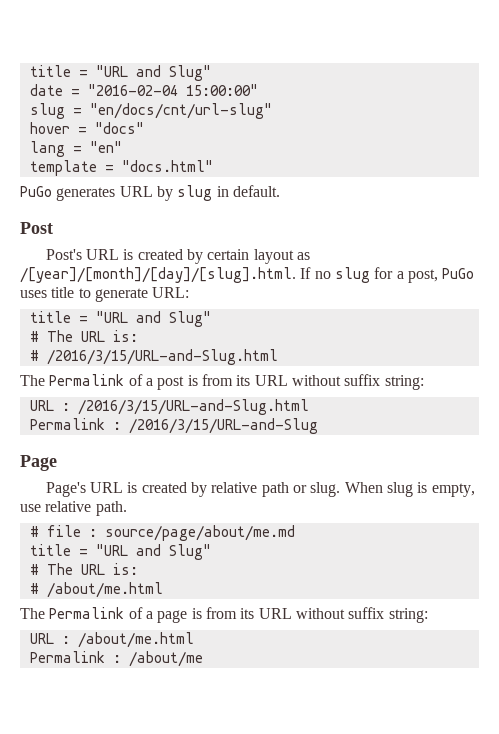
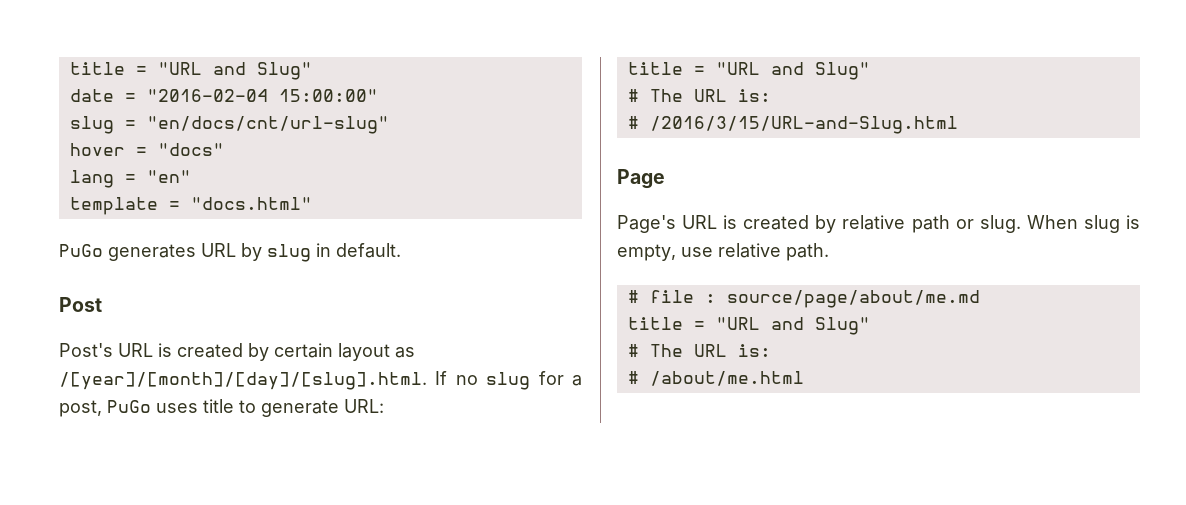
- The Permalink of a post is from its URL without suffix string:
- URL : /2016/3/15/URL-and-Slug.html
- Permalink : /2016/3/15/URL-and-Slug
- The Permalink of a page is from its URL without suffix string:
- URL : /about/me.html
- Permalink : /about/me

